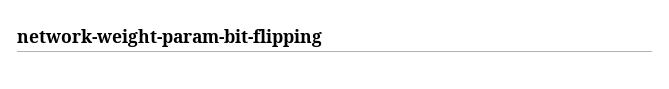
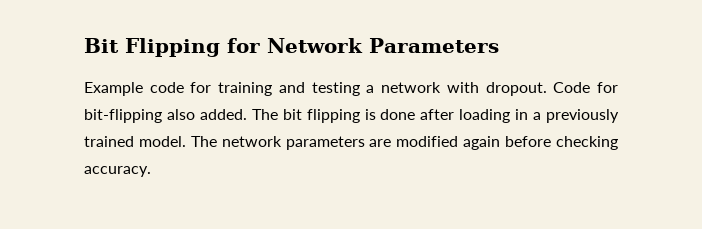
- network-weight-param-bit-flipping
+ Bit Flipping for Network Parameters
+ Example code for training and testing a network with dropout. Code for bit-flipping also added. The bit flipping is done after loading in a previously trained model. The network parameters are modified again before checking accuracy.

